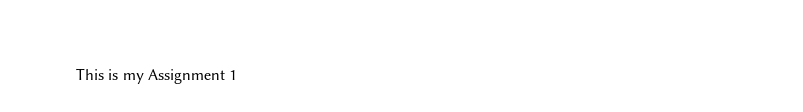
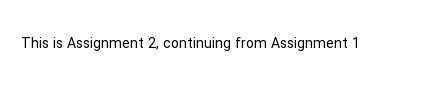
- This is my Assignment 1
+ This is Assignment 2, continuing from Assignment 1

